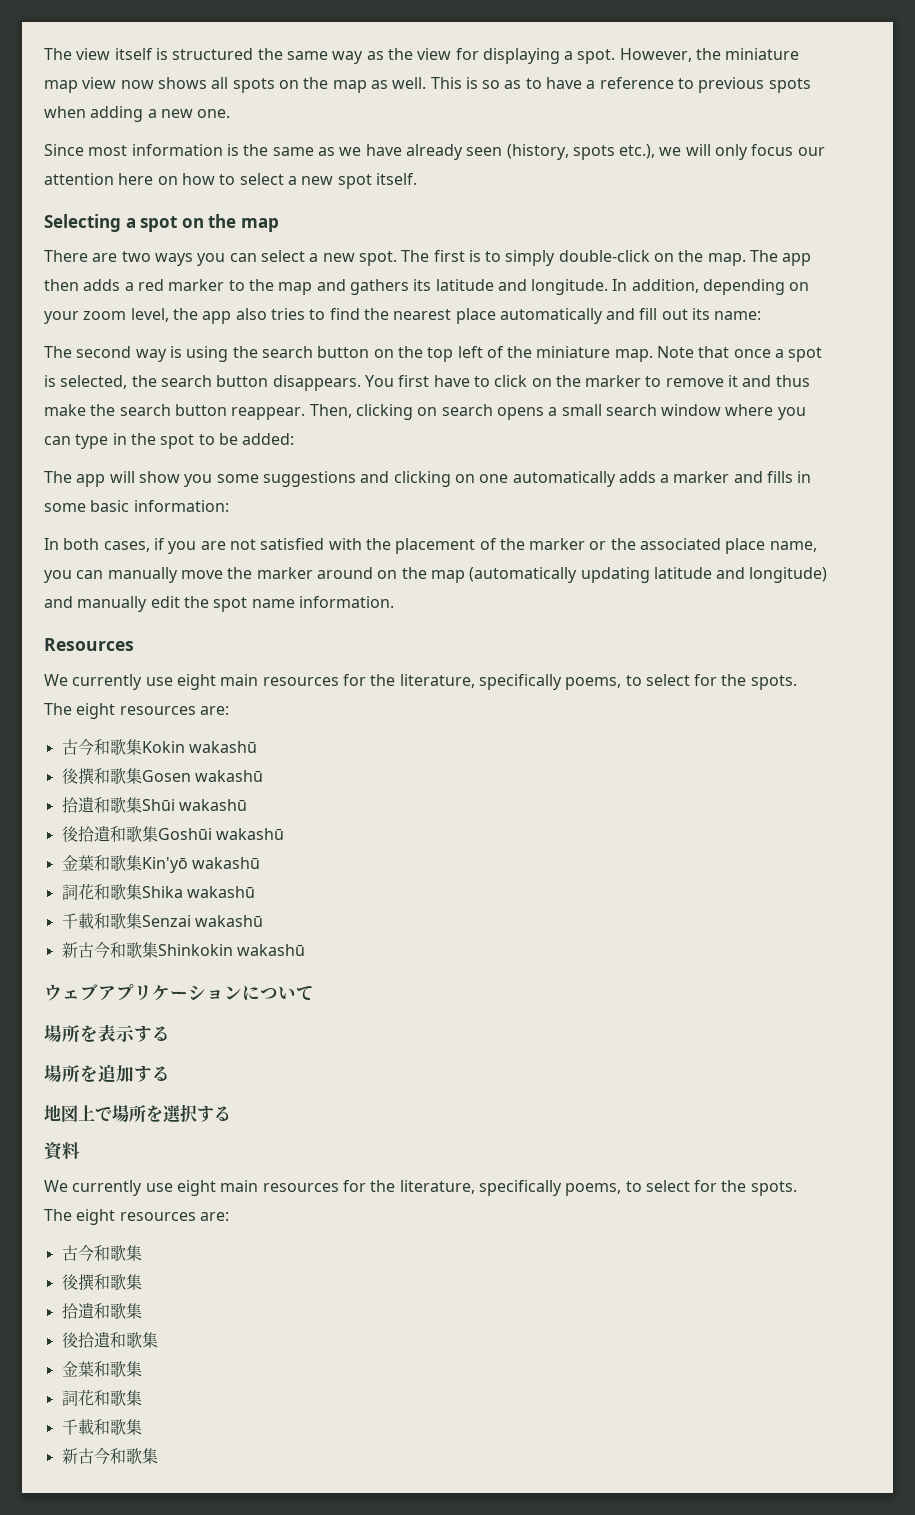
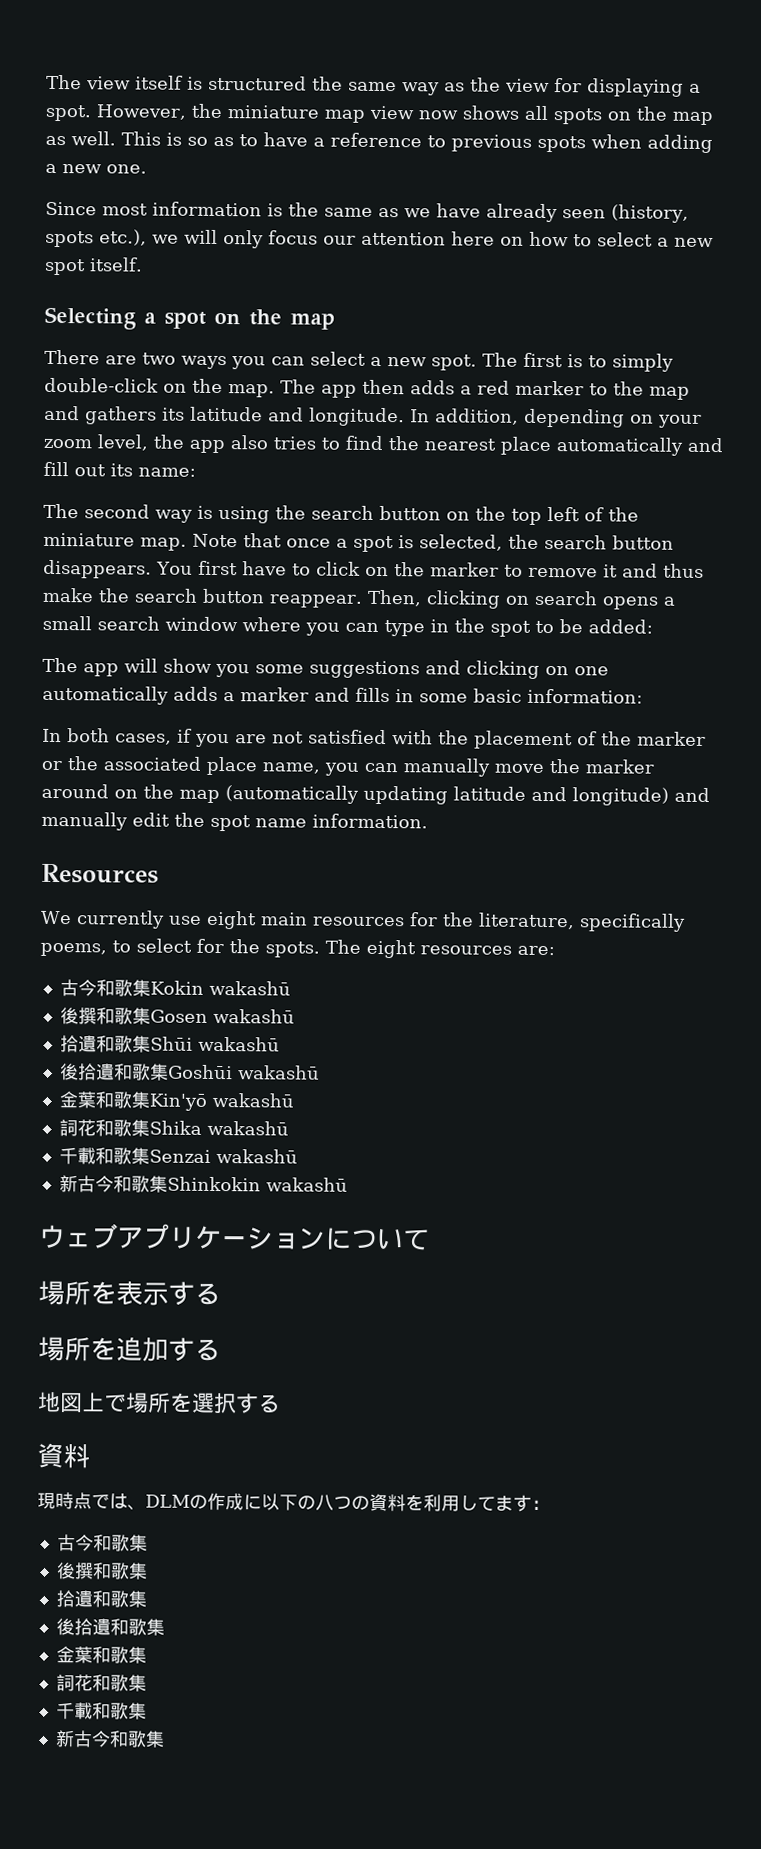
  地図上で場所を選択する
  資料
- We currently use eight main resources for the literature, specifically poems, to select for the spots. The eight resources are:
+ 現時点では、DLMの作成に以下の八つの資料を利用してます：

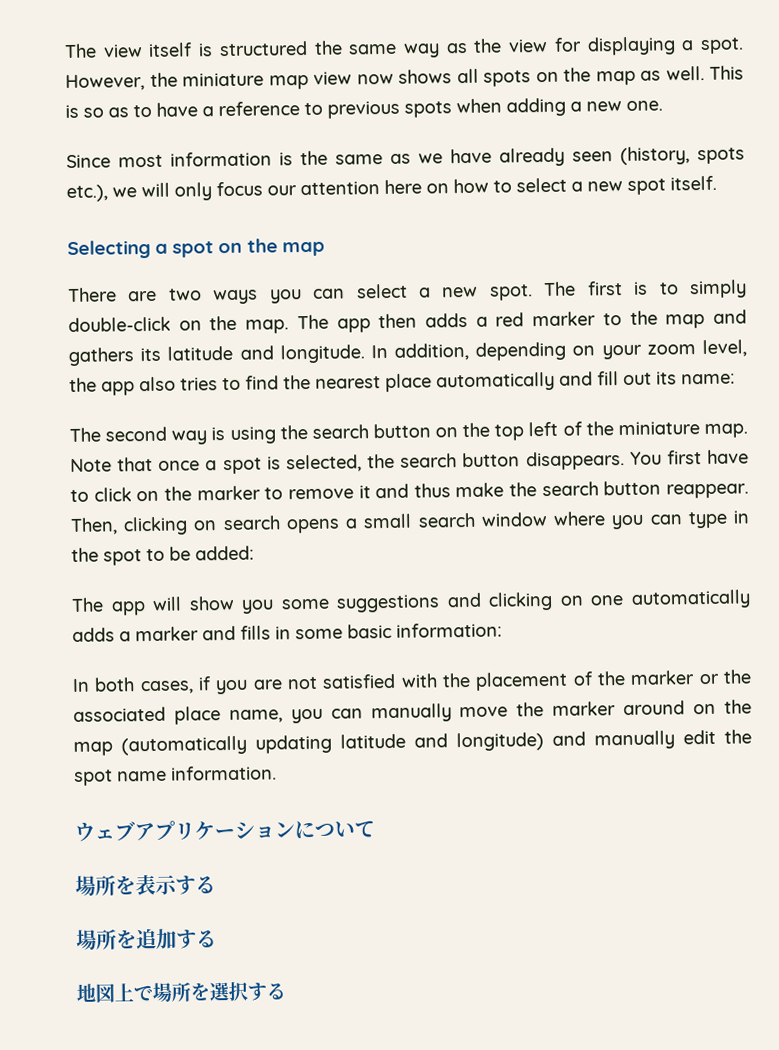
- Resources
- We currently use eight main resources for the literature, specifically poems, to select for the spots. The eight resources are:
- 古今和歌集Kokin wakashū
- 後撰和歌集Gosen wakashū
- 拾遺和歌集Shūi wakashū
- 後拾遺和歌集Goshūi wakashū
- 金葉和歌集Kin'yō wakashū
- 詞花和歌集Shika wakashū
- 千載和歌集Senzai wakashū
- 新古今和歌集Shinkokin wakashū
  地図上で場所を選択する
- 資料
- 現時点では、DLMの作成に以下の八つの資料を利用してます：
- 古今和歌集
- 後撰和歌集
- 拾遺和歌集
- 後拾遺和歌集
- 金葉和歌集
- 詞花和歌集
- 千載和歌集
- 新古今和歌集

